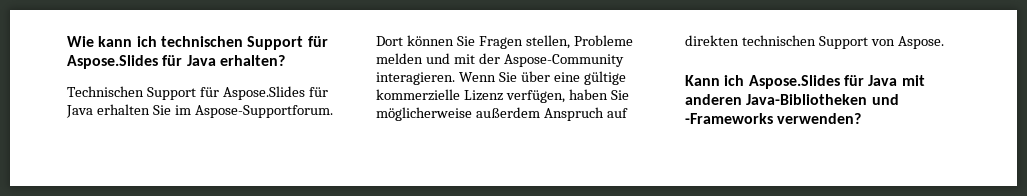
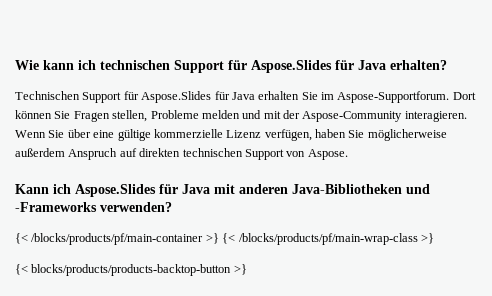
+ {< /blocks/products/pf/main-container >} {< /blocks/products/pf/main-wrap-class >}
+ {< blocks/products/products-backtop-button >}

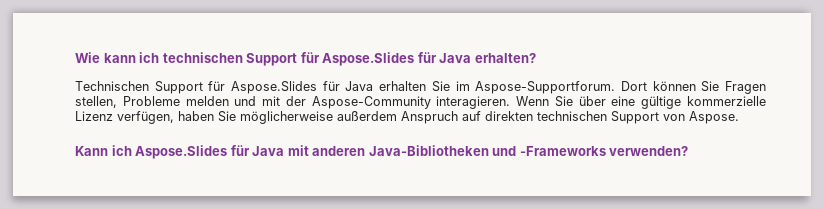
- {< /blocks/products/pf/main-container >} {< /blocks/products/pf/main-wrap-class >}
- {< blocks/products/products-backtop-button >}

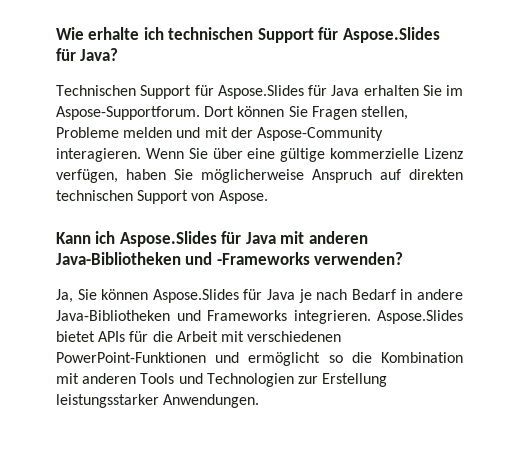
- Wie kann ich technischen Support für Aspose.Slides für Java erhalten?
+ Wie erhalte ich technischen Support für Aspose.Slides für Java?
- Wenn Sie über eine gültige kommerzielle Lizenz verfügen, haben Sie möglicherweise außerdem Anspruch auf direkten technischen Support von Aspose.
+ Wenn Sie über eine gültige kommerzielle Lizenz verfügen, haben Sie möglicherweise Anspruch auf direkten technischen Support von Aspose.
+ Ja, Sie können Aspose.Slides für Java je nach Bedarf in andere Java-Bibliotheken und Frameworks integrieren. Aspose.Slides bietet APIs für die Arbeit mit verschiedenen PowerPoint-Funktionen und ermöglicht so die Kombination mit anderen Tools und Technologien zur Erstellung leistungsstarker Anwendungen.

